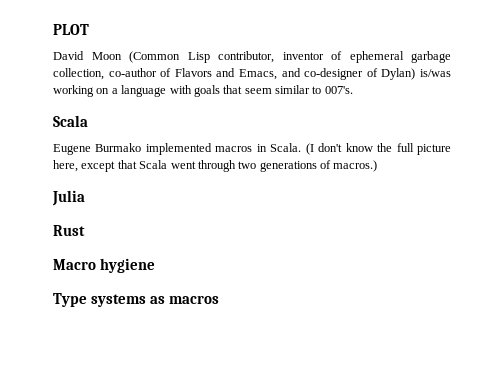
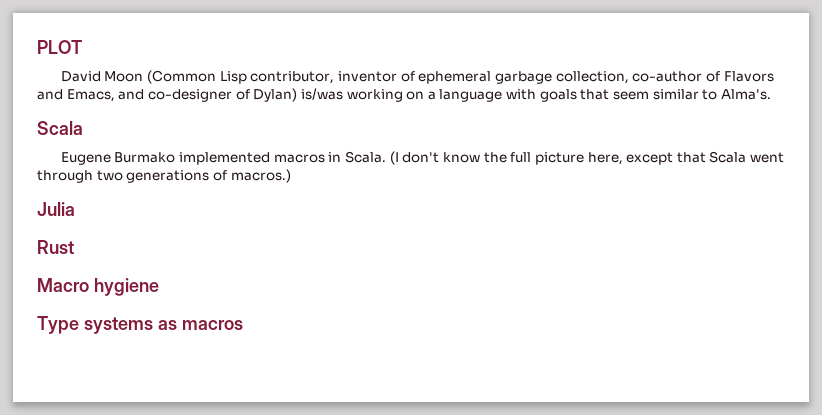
- David Moon (Common Lisp contributor, inventor of ephemeral garbage collection, co-author of Flavors and Emacs, and co-designer of Dylan) is/was working on a language with goals that seem similar to 007's.
+ David Moon (Common Lisp contributor, inventor of ephemeral garbage collection, co-author of Flavors and Emacs, and co-designer of Dylan) is/was working on a language with goals that seem similar to Alma's.

